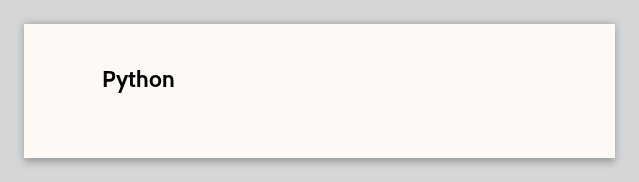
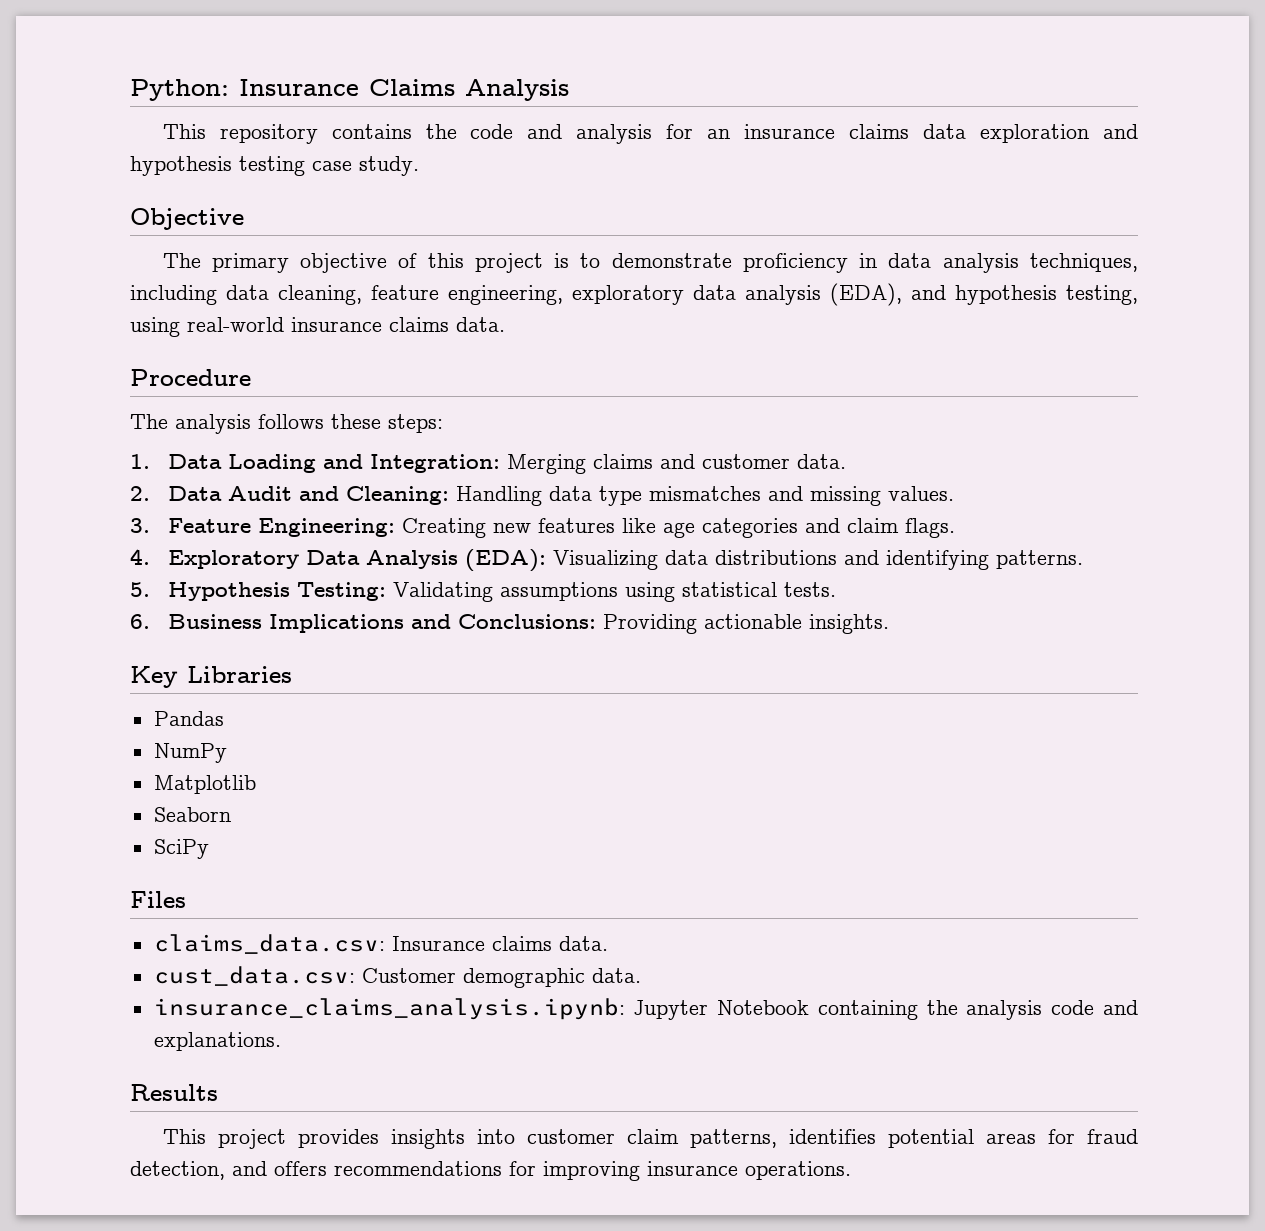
- Python
+ Python: Insurance Claims Analysis
+ This repository contains the code and analysis for an insurance claims data exploration and hypothesis testing case study.
+ Objective
+ The primary objective of this project is to demonstrate proficiency in data analysis techniques, including data cleaning, feature engineering, exploratory data analysis (EDA), and hypothesis testing, using real-world insurance claims data.
+ Procedure
+ The analysis follows these steps:
+ 1. Data Loading and Integration: Merging claims and customer data.
+ 2. Data Audit and Cleaning: Handling data type mismatches and missing values.
+ 3. Feature Engineering: Creating new features like age categories and claim flags.
+ 4. Exploratory Data Analysis (EDA): Visualizing data distributions and identifying patterns.
+ 5. Hypothesis Testing: Validating assumptions using statistical tests.
+ 6. Business Implications and Conclusions: Providing actionable insights.
+ Key Libraries
+ Pandas
+ NumPy
+ Matplotlib
+ Seaborn
+ SciPy
+ Files
+ claims_data.csv: Insurance claims data.
+ cust_data.csv: Customer demographic data.
+ insurance_claims_analysis.ipynb: Jupyter Notebook containing the analysis code and explanations.
+ Results
+ This project provides insights into customer claim patterns, identifies potential areas for fraud detection, and offers recommendations for improving insurance operations.

